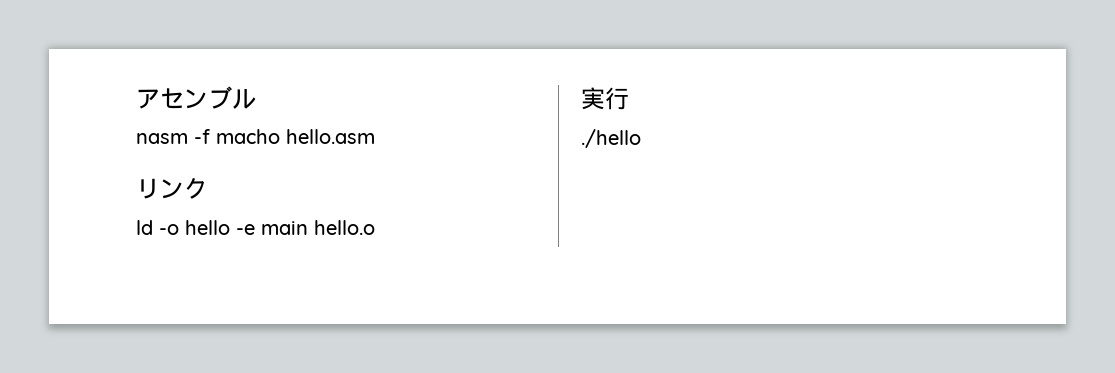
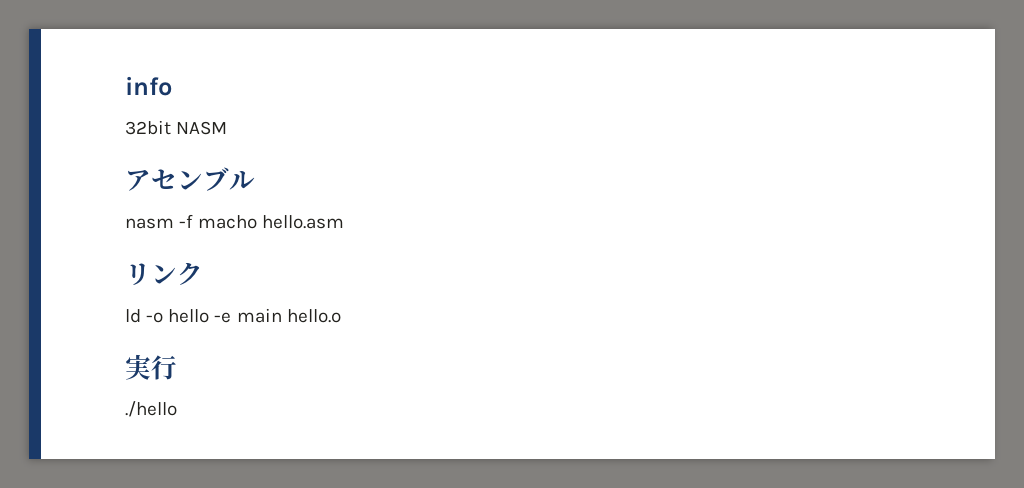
+ info
+ 32bit NASM

